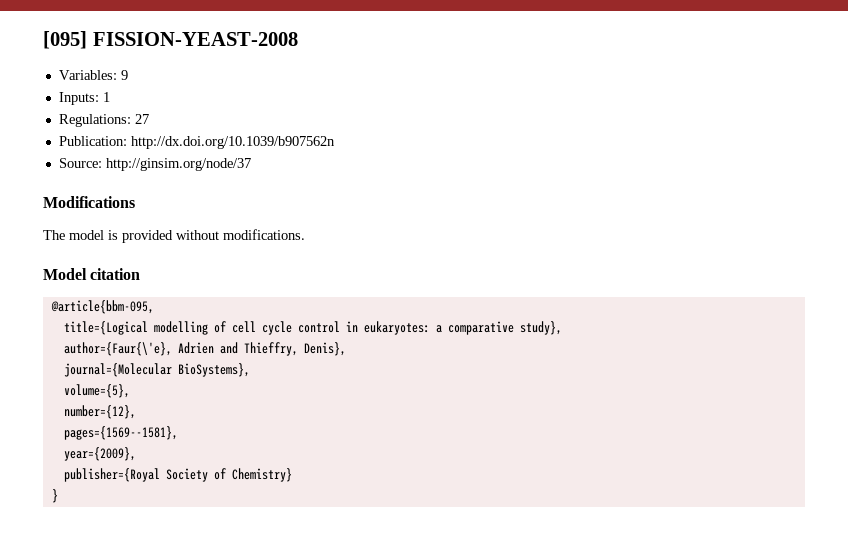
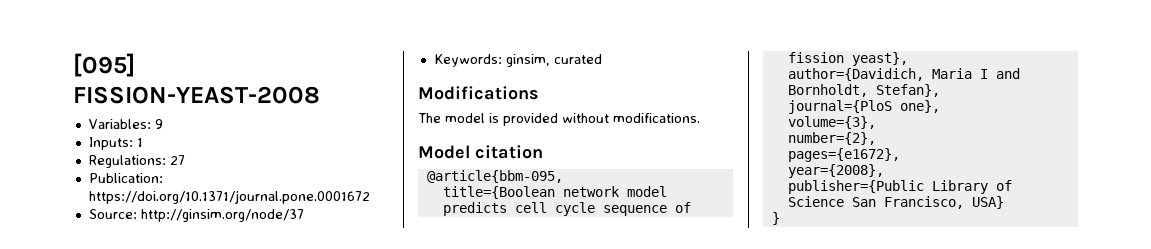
- Publication: http://dx.doi.org/10.1039/b907562n
+ Publication: https://doi.org/10.1371/journal.pone.0001672
+ Keywords: ginsim, curated
- title={Logical modelling of cell cycle control in eukaryotes: a comparative study},
- author={Faur{\'e}, Adrien and Thieffry, Denis},
- journal={Molecular BioSystems},
- volume={5},
- number={12},
- pages={1569--1581},
- year={2009},
- publisher={Royal Society of Chemistry}
+ title={Boolean network model predicts cell cycle sequence of fission yeast},
+ author={Davidich, Maria I and Bornholdt, Stefan},
+ journal={PloS one},
+ volume={3},
+ number={2},
+ pages={e1672},
+ year={2008},
+ publisher={Public Library of Science San Francisco, USA}

